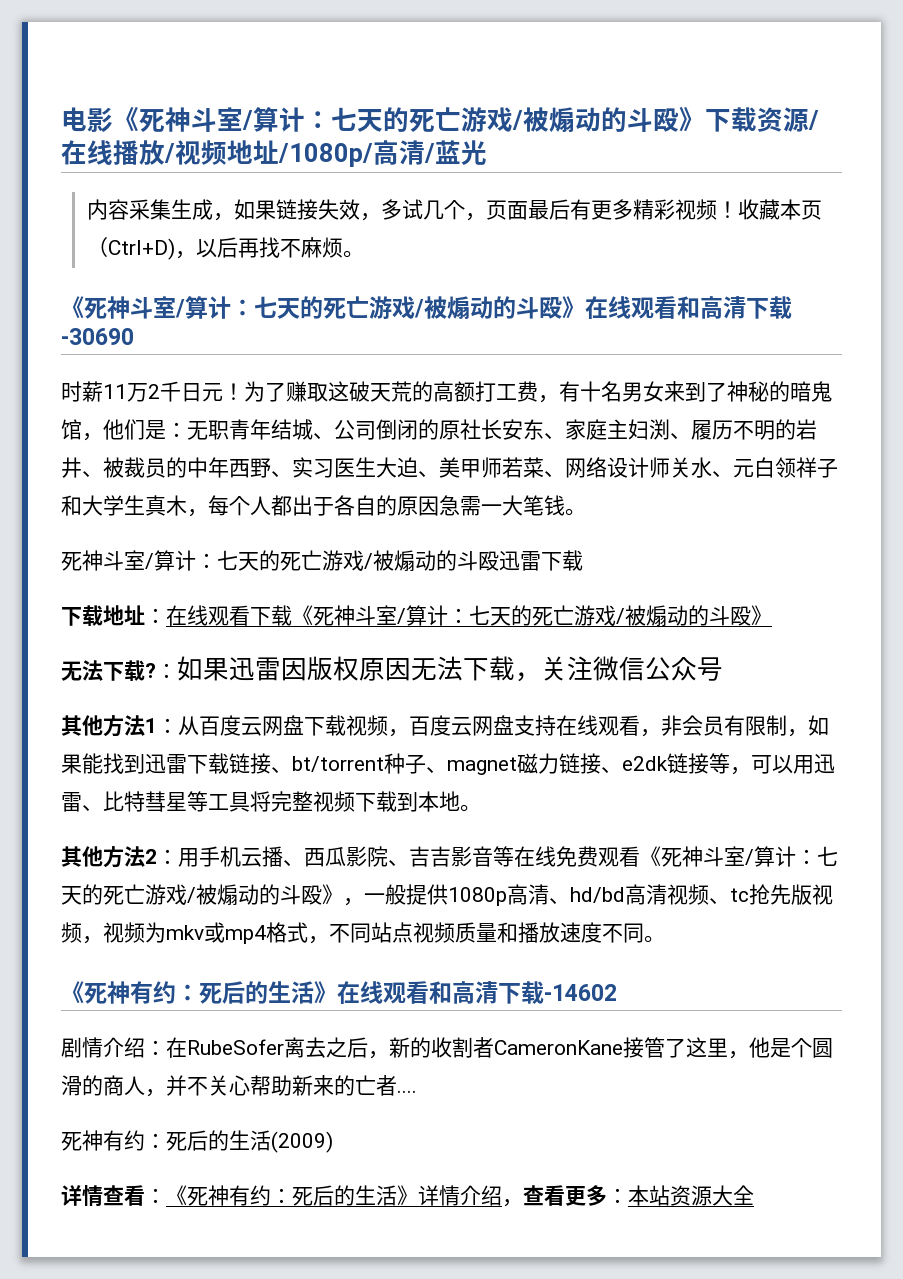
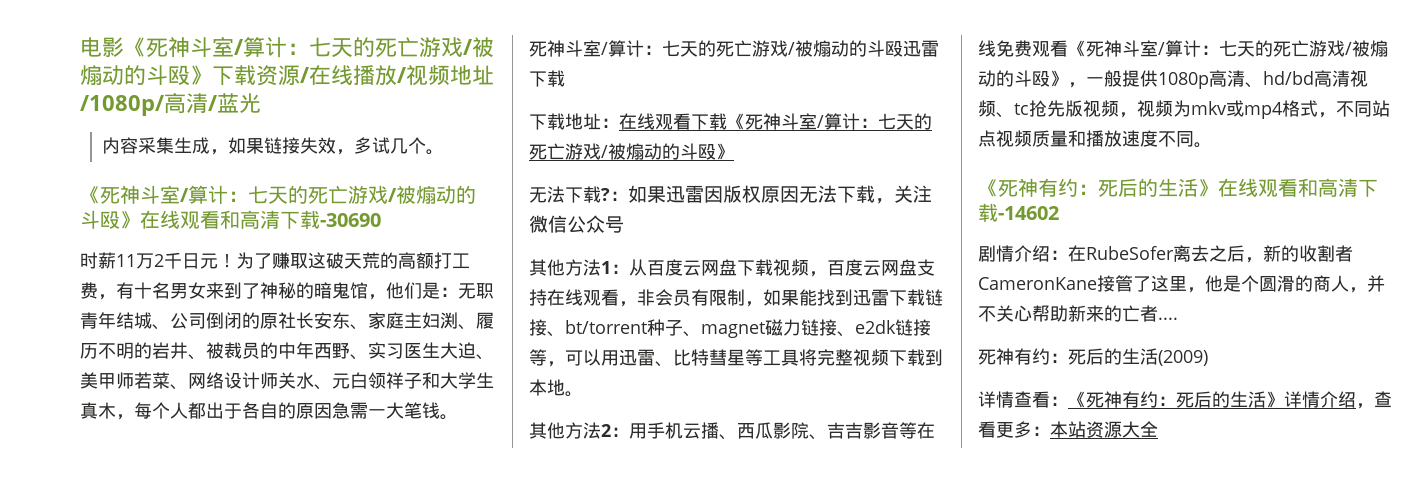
- 内容采集生成，如果链接失效，多试几个，页面最后有更多精彩视频！收藏本页（Ctrl+D)，以后再找不麻烦。
+ 内容采集生成，如果链接失效，多试几个。

